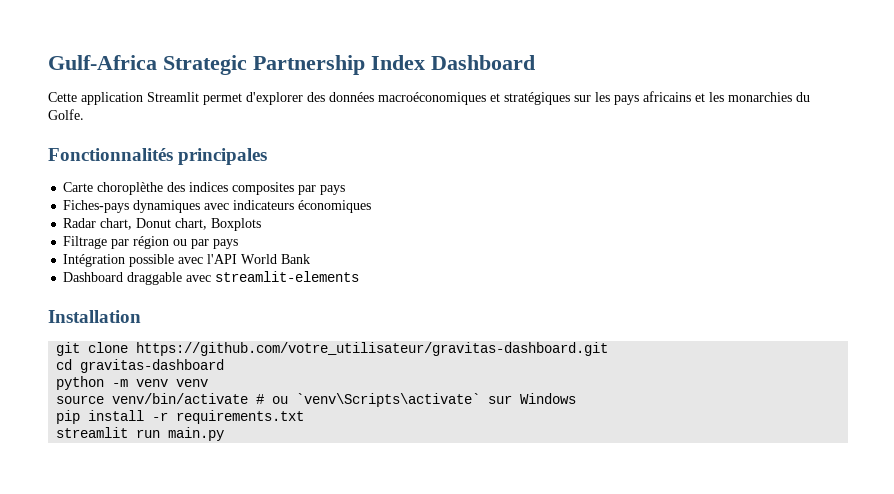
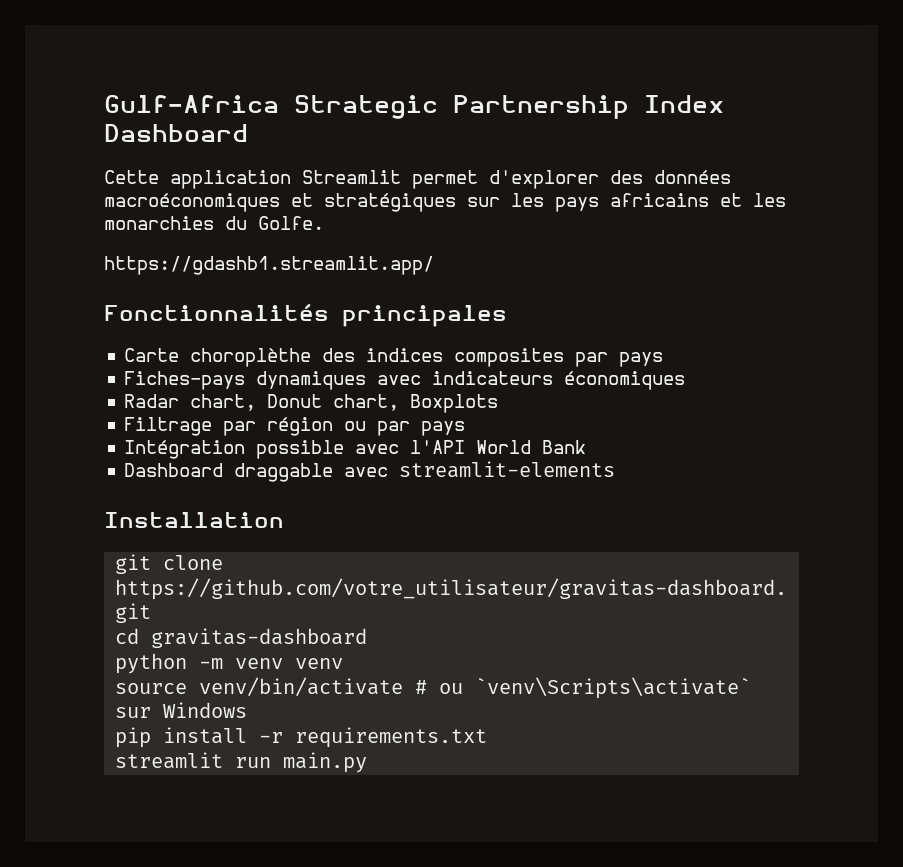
+ https://gdashb1.streamlit.app/

